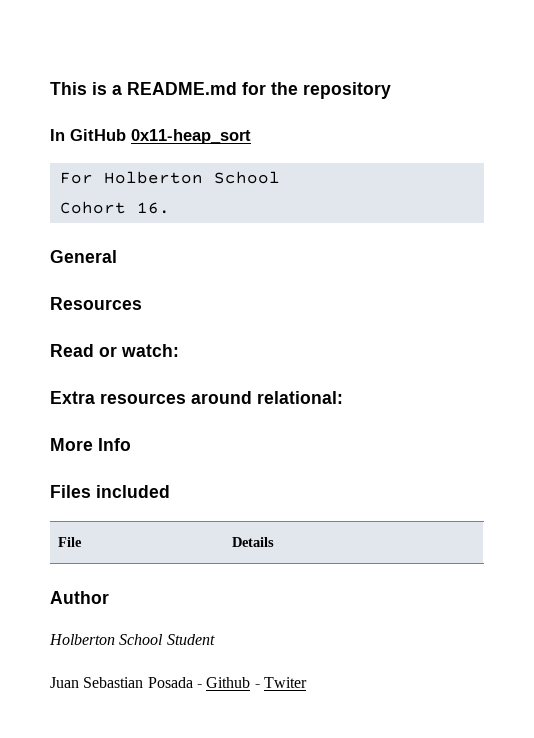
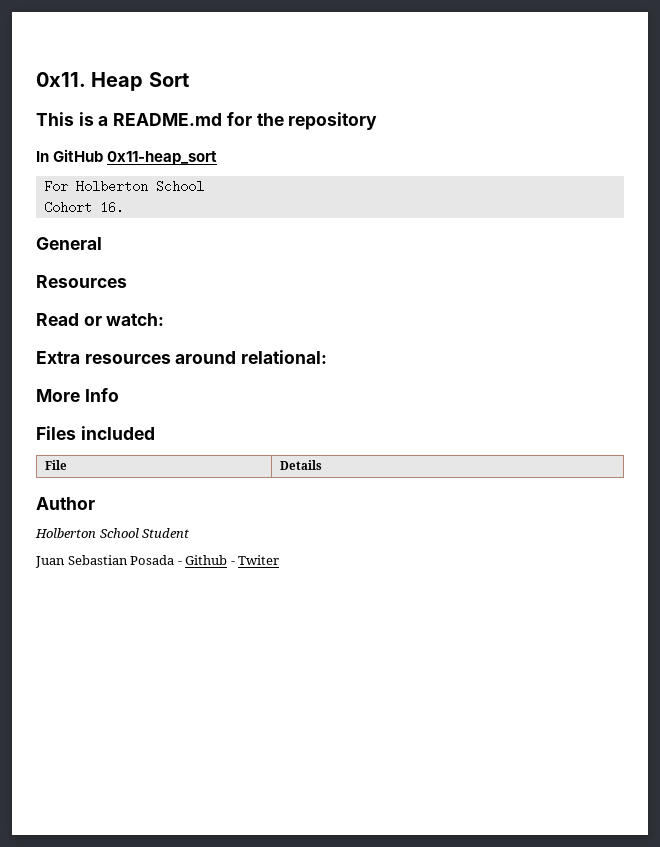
+ 0x11. Heap Sort

